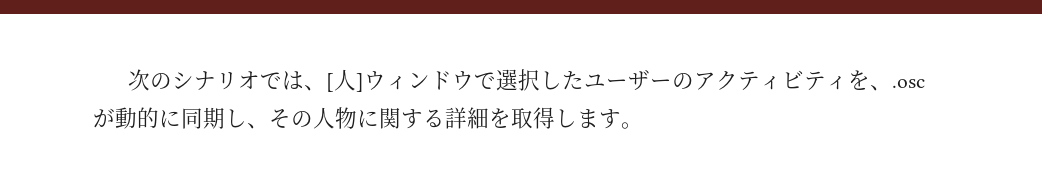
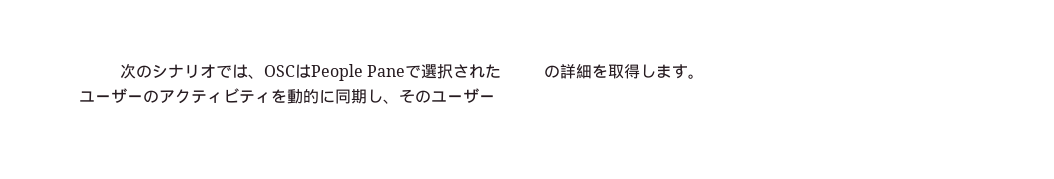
- 次のシナリオでは、[人]ウィンドウで選択したユーザーのアクティビティを、.oscが動的に同期し、その人物に関する詳細を取得します。
+ 次のシナリオでは、OSCはPeople Paneで選択されたユーザーのアクティビティを動的に同期し、そのユーザーの詳細を取得します。

